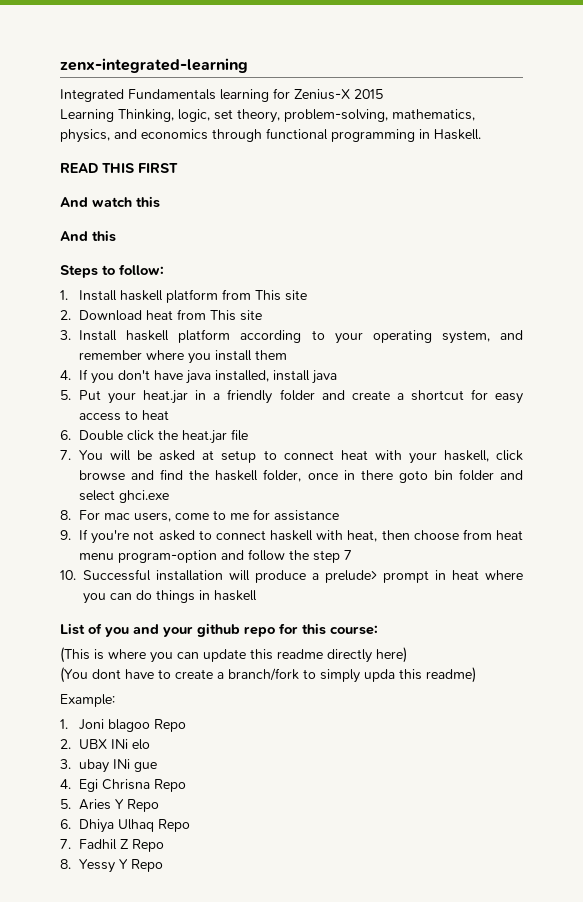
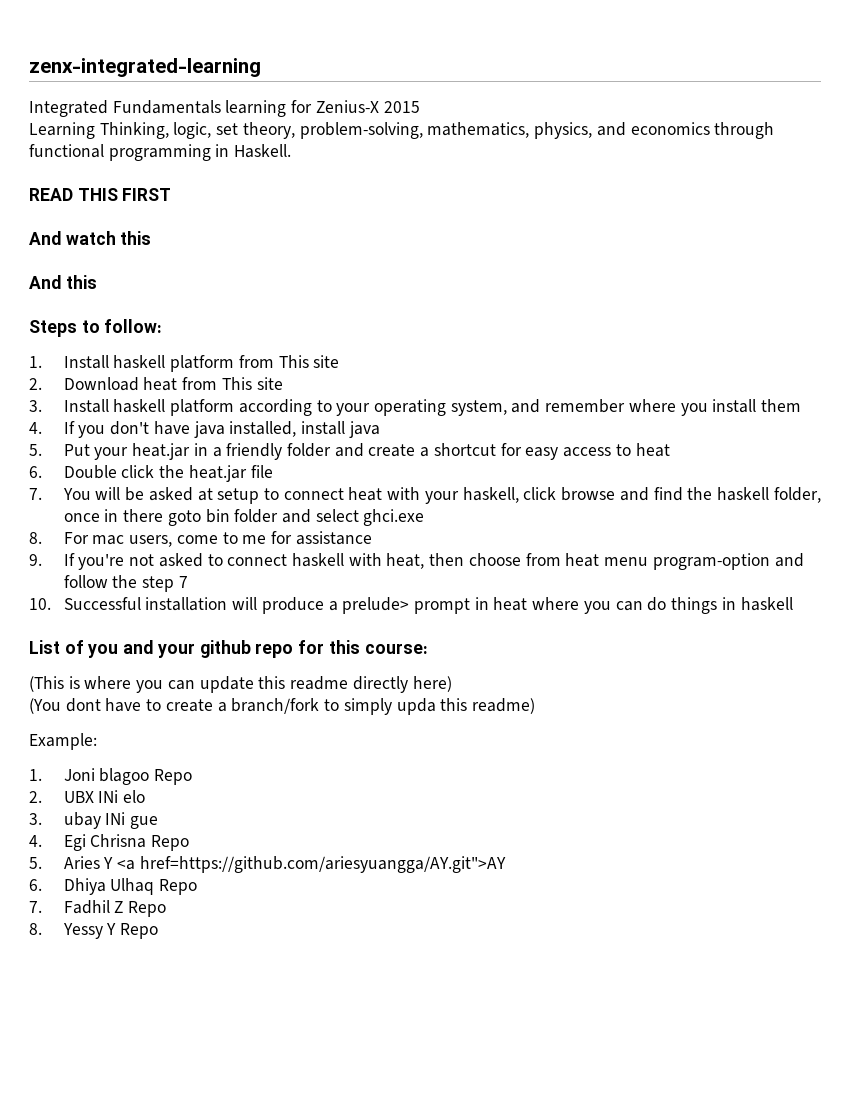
- 5. Aries Y Repo
+ 5. Aries Y <a href=https://github.com/ariesyuangga/AY.git">AY

